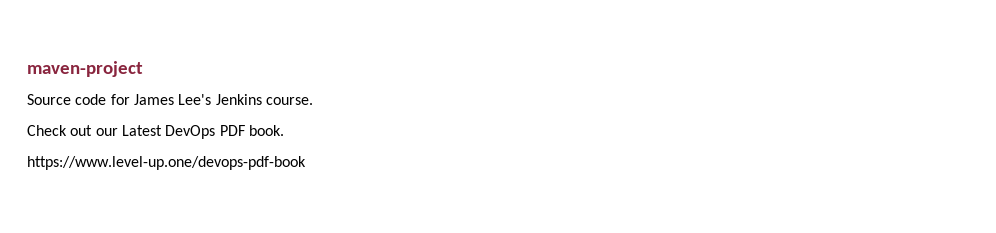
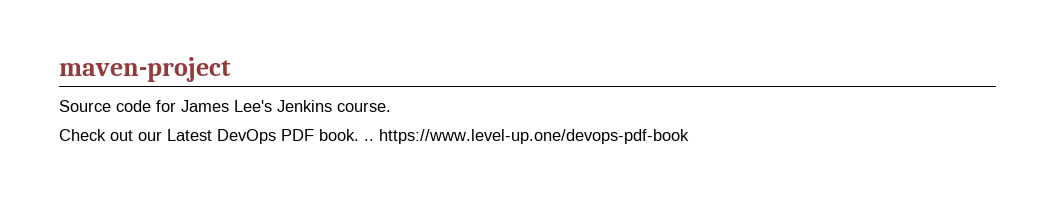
- Check out our Latest DevOps PDF book.
- https://www.level-up.one/devops-pdf-book
+ Check out our Latest DevOps PDF book. .. https://www.level-up.one/devops-pdf-book

